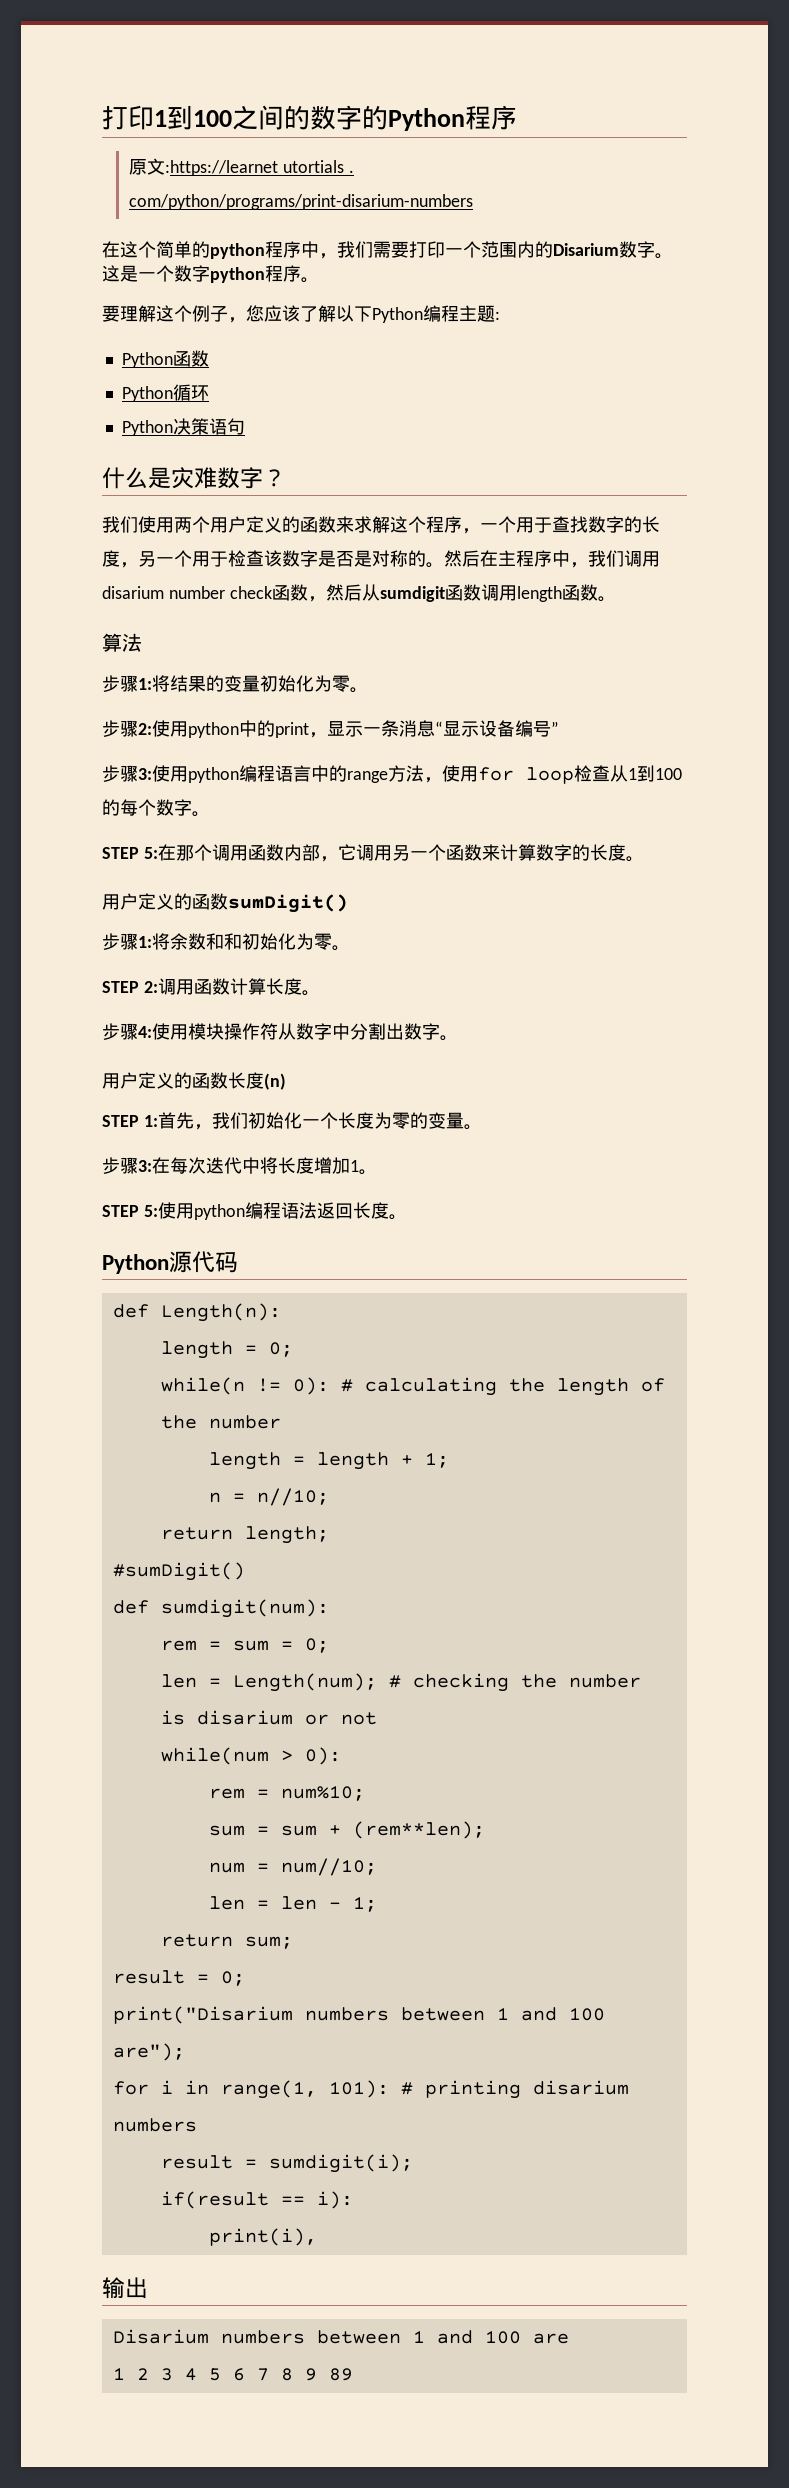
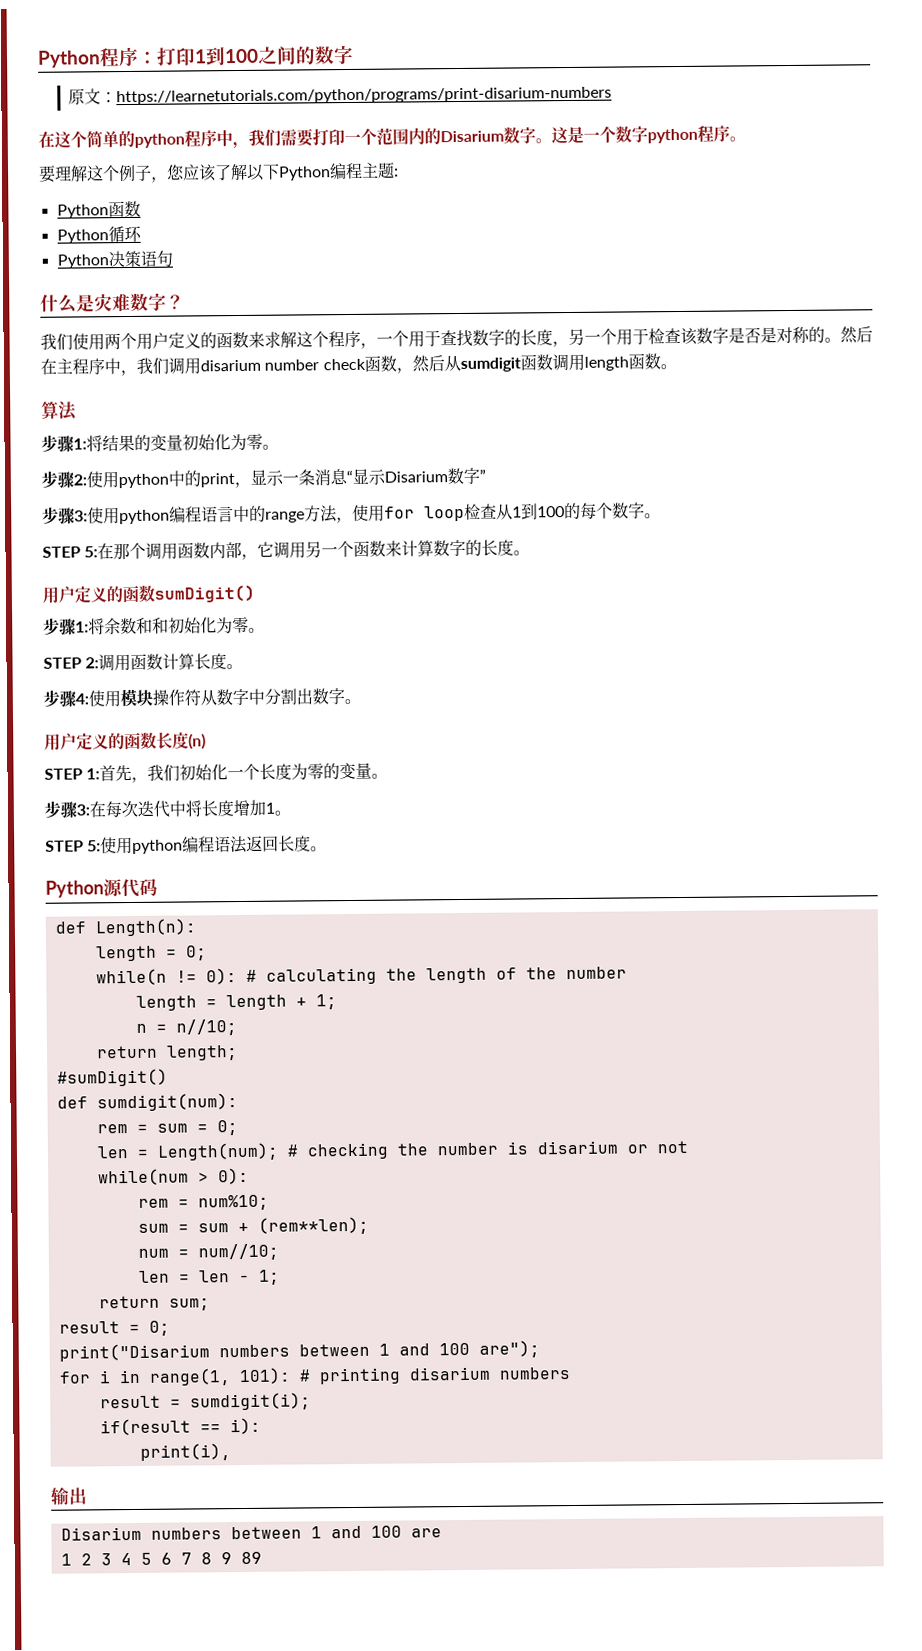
- 打印1到100之间的数字的Python程序
+ Python程序：打印1到100之间的数字
- 原文:https://learnet utortials . com/python/programs/print-disarium-numbers
+ 原文：https://learnetutorials.com/python/programs/print-disarium-numbers
- 步骤2:使用python中的print，显示一条消息“显示设备编号”
+ 步骤2:使用python中的print，显示一条消息“显示Disarium数字”

